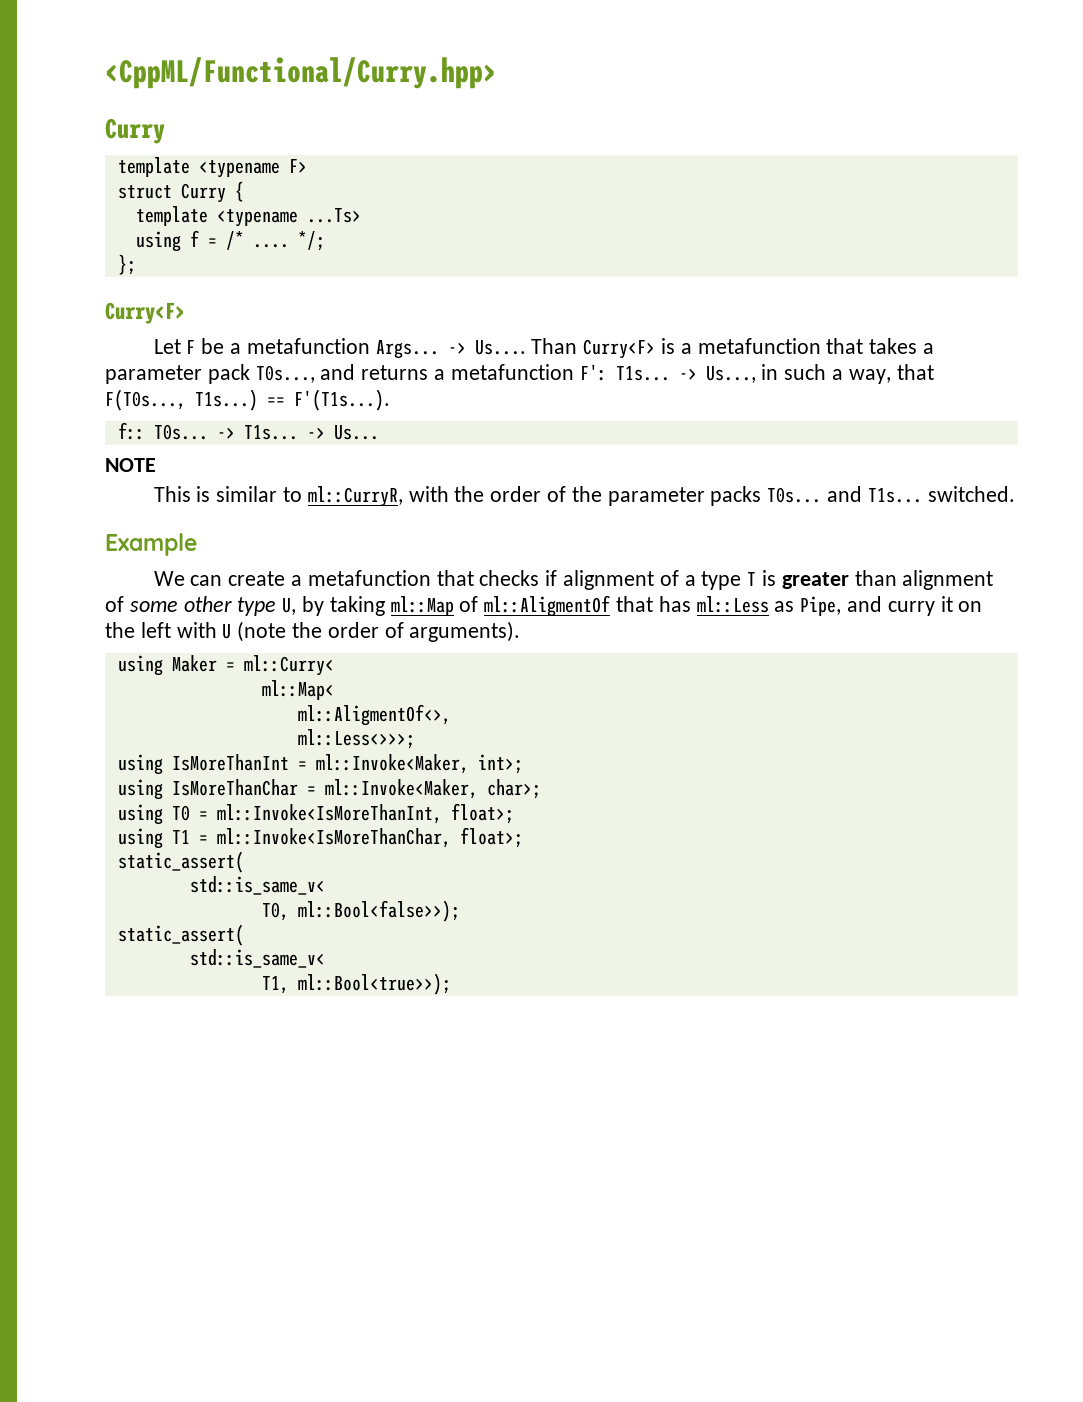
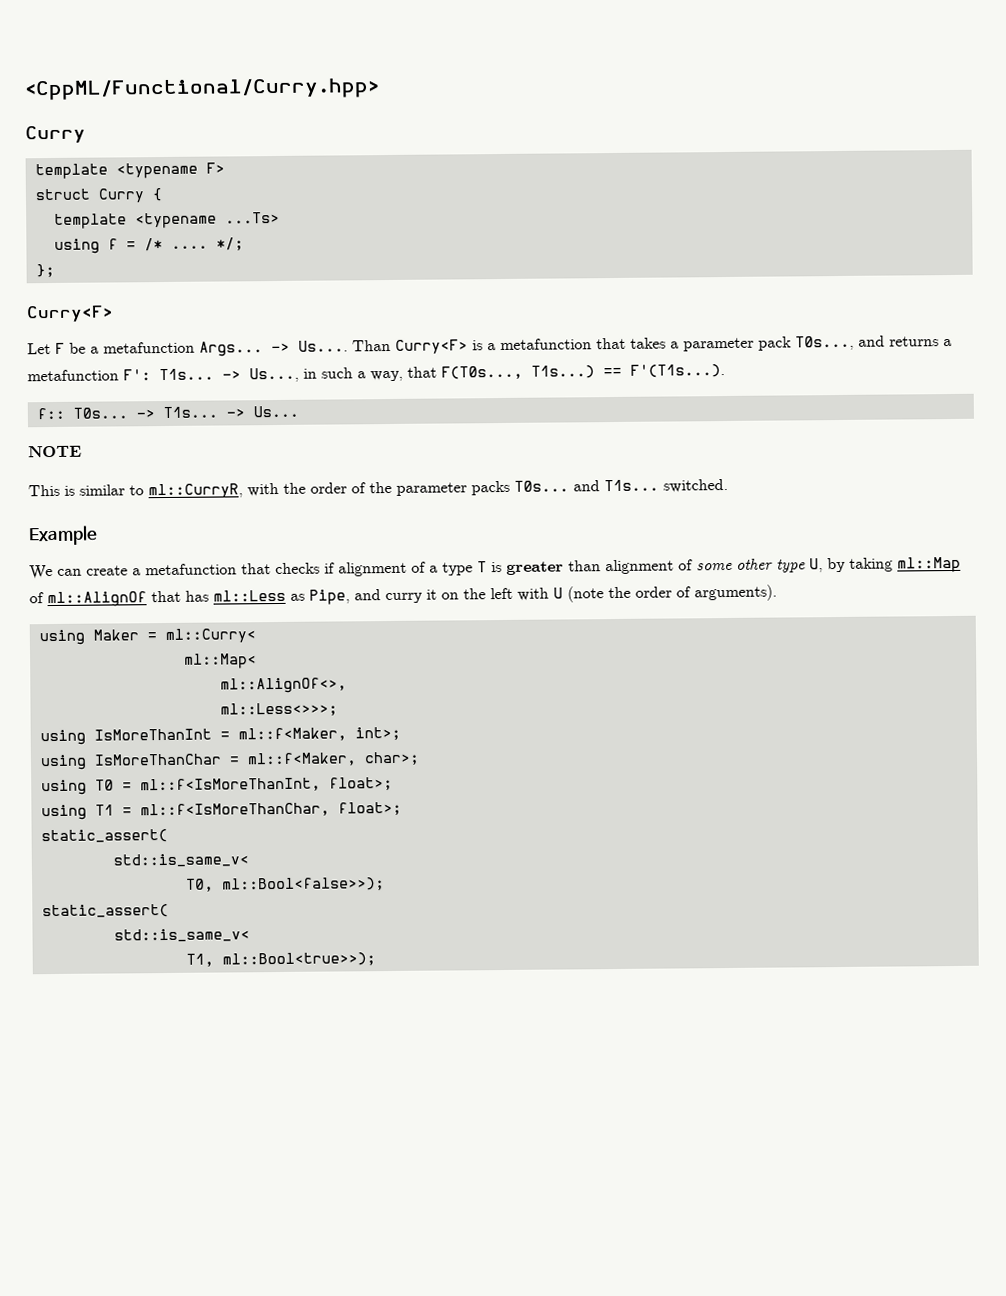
- We can create a metafunction that checks if alignment of a type T is greater than alignment of some other type U, by taking ml::Map of ml::AligmentOf that has ml::Less as Pipe, and curry it on the left with U (note the order of arguments).
+ We can create a metafunction that checks if alignment of a type T is greater than alignment of some other type U, by taking ml::Map of ml::AlignOf that has ml::Less as Pipe, and curry it on the left with U (note the order of arguments).
- ml::AligmentOf<>,
+ ml::AlignOf<>,
- using IsMoreThanInt = ml::Invoke<Maker, int>;
+ using IsMoreThanInt = ml::f<Maker, int>;
- using IsMoreThanChar = ml::Invoke<Maker, char>;
+ using IsMoreThanChar = ml::f<Maker, char>;
- using T0 = ml::Invoke<IsMoreThanInt, float>;
+ using T0 = ml::f<IsMoreThanInt, float>;
- using T1 = ml::Invoke<IsMoreThanChar, float>;
+ using T1 = ml::f<IsMoreThanChar, float>;

